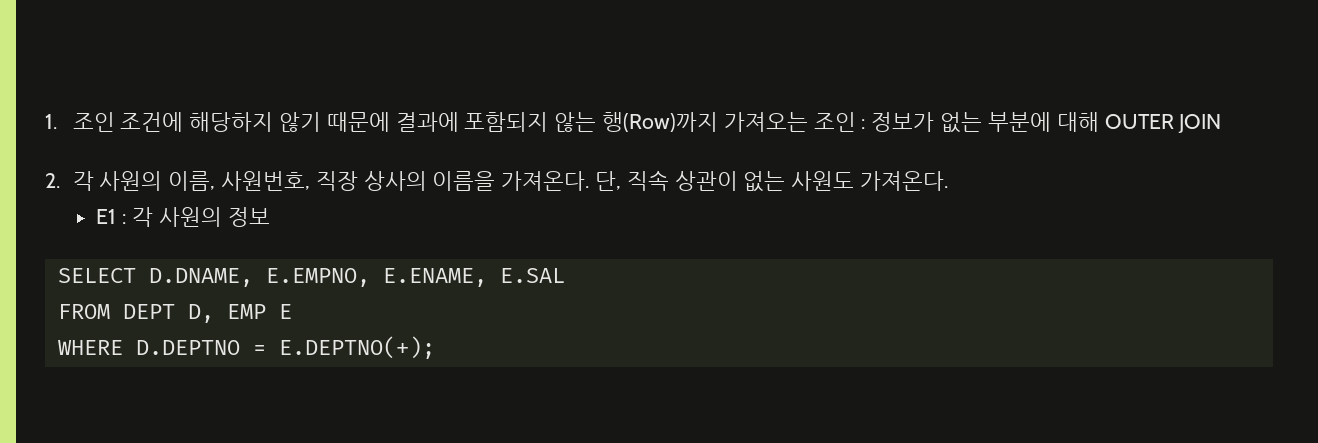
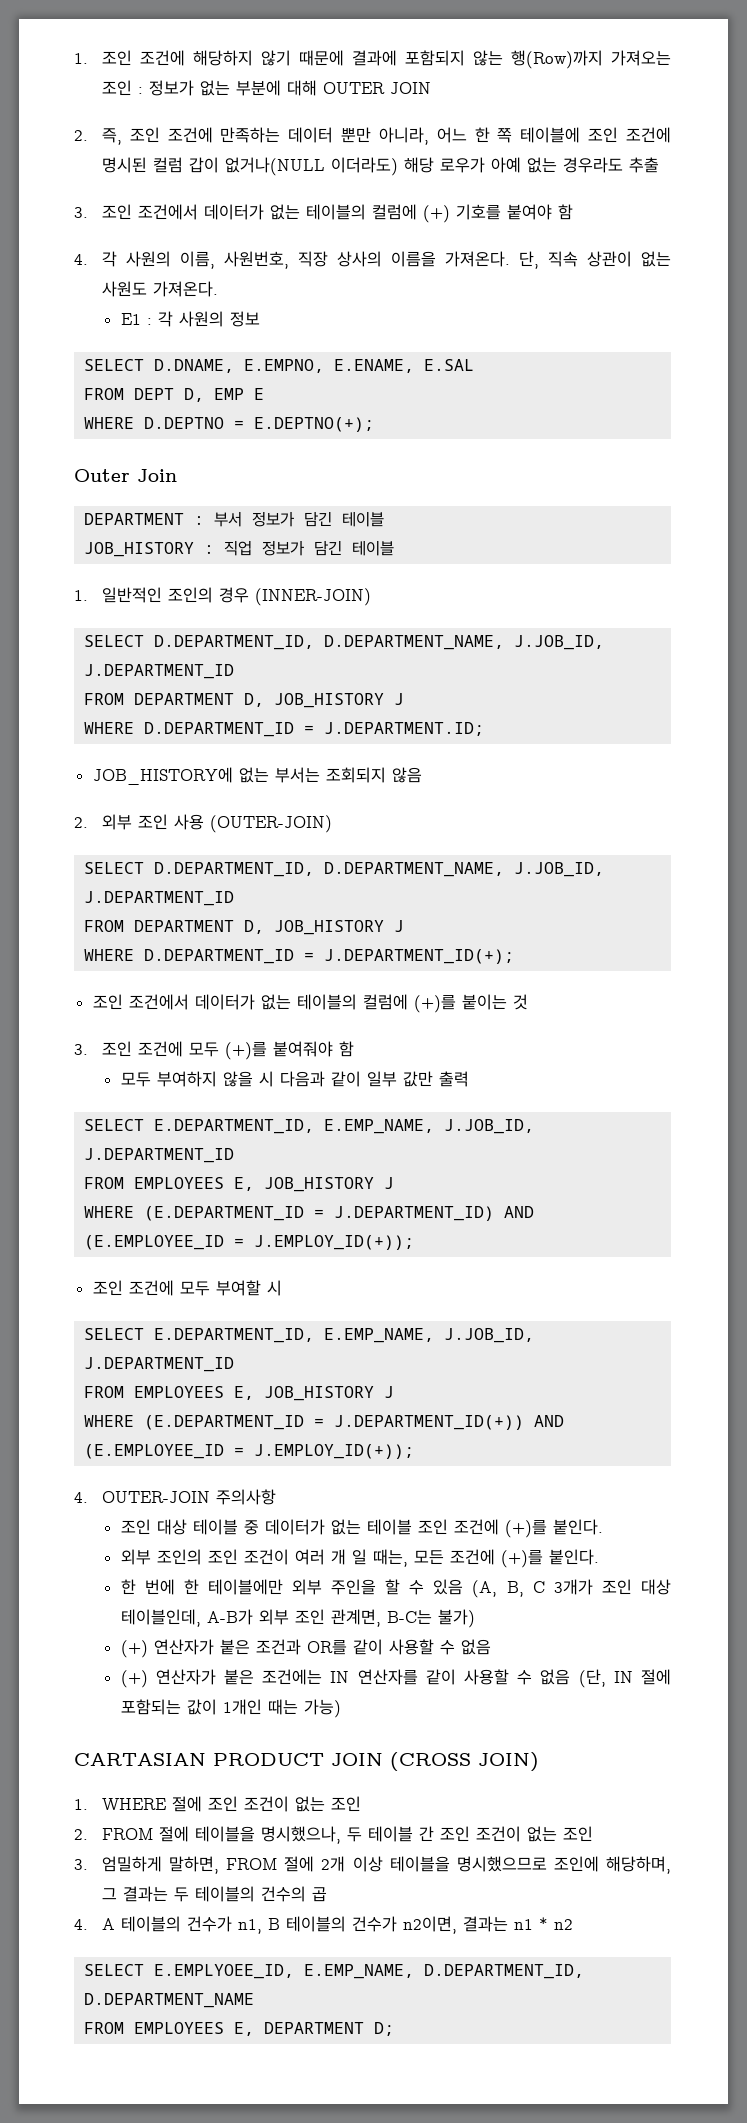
- 2. 각 사원의 이름, 사원번호, 직장 상사의 이름을 가져온다.
+ 2. 즉, 조인 조건에 만족하는 데이터 뿐만 아니라, 어느 한 쪽 테이블에 조인 조건에 명시된 컬럼 갑이 없거나(NULL 이더라도) 해당 로우가 아예 없는 경우라도 추출
+ 3. 조인 조건에서 데이터가 없는 테이블의 컬럼에 (+) 기호를 붙여야 함
+ 4. 각 사원의 이름, 사원번호, 직장 상사의 이름을 가져온다.
+ Outer Join
+ DEPARTMENT : 부서 정보가 담긴 테이블
+ JOB_HISTORY : 직업 정보가 담긴 테이블
+ 1. 일반적인 조인의 경우 (INNER-JOIN)
+ SELECT D.DEPARTMENT_ID, D.DEPARTMENT_NAME, J.JOB_ID, J.DEPARTMENT_ID
+ FROM DEPARTMENT D, JOB_HISTORY J
+ WHERE D.DEPARTMENT_ID = J.DEPARTMENT.ID;
+ JOB_HISTORY에 없는 부서는 조회되지 않음
+ 2. 외부 조인 사용 (OUTER-JOIN)
+ SELECT D.DEPARTMENT_ID, D.DEPARTMENT_NAME, J.JOB_ID, J.DEPARTMENT_ID
+ FROM DEPARTMENT D, JOB_HISTORY J
+ WHERE D.DEPARTMENT_ID = J.DEPARTMENT_ID(+);
+ 조인 조건에서 데이터가 없는 테이블의 컬럼에 (+)를 붙이는 것
+ 3. 조인 조건에 모두 (+)를 붙여줘야 함
+ 모두 부여하지 않을 시 다음과 같이 일부 값만 출력
+ SELECT E.DEPARTMENT_ID, E.EMP_NAME, J.JOB_ID, J.DEPARTMENT_ID
+ FROM EMPLOYEES E, JOB_HISTORY J
+ WHERE (E.DEPARTMENT_ID = J.DEPARTMENT_ID) AND (E.EMPLOYEE_ID = J.EMPLOY_ID(+));
+ 조인 조건에 모두 부여할 시
+ SELECT E.DEPARTMENT_ID, E.EMP_NAME, J.JOB_ID, J.DEPARTMENT_ID
+ FROM EMPLOYEES E, JOB_HISTORY J
+ WHERE (E.DEPARTMENT_ID = J.DEPARTMENT_ID(+)) AND (E.EMPLOYEE_ID = J.EMPLOY_ID(+));
+ 4. OUTER-JOIN 주의사항
+ 조인 대상 테이블 중 데이터가 없는 테이블 조인 조건에 (+)를 붙인다.
+ 외부 조인의 조인 조건이 여러 개 일 때는, 모든 조건에 (+)를 붙인다.
+ 한 번에 한 테이블에만 외부 주인을 할 수 있음 (A, B, C 3개가 조인 대상 테이블인데, A-B가 외부 조인 관계면, B-C는 불가)
+ (+) 연산자가 붙은 조건과 OR를 같이 사용할 수 없음
+ (+) 연산자가 붙은 조건에는 IN 연산자를 같이 사용할 수 없음 (단, IN 절에 포함되는 값이 1개인 때는 가능)
+ CARTASIAN PRODUCT JOIN (CROSS JOIN)
+ 1. WHERE 절에 조인 조건이 없는 조인
+ 2. FROM 절에 테이블을 명시했으나, 두 테이블 간 조인 조건이 없는 조인
+ 3. 엄밀하게 말하면, FROM 절에 2개 이상 테이블을 명시했으므로 조인에 해당하며, 그 결과는 두 테이블의 건수의 곱
+ 4. A 테이블의 건수가 n1, B 테이블의 건수가 n2이면, 결과는 n1 * n2
+ SELECT E.EMPLYOEE_ID, E.EMP_NAME, D.DEPARTMENT_ID, D.DEPARTMENT_NAME
+ FROM EMPLOYEES E, DEPARTMENT D;

